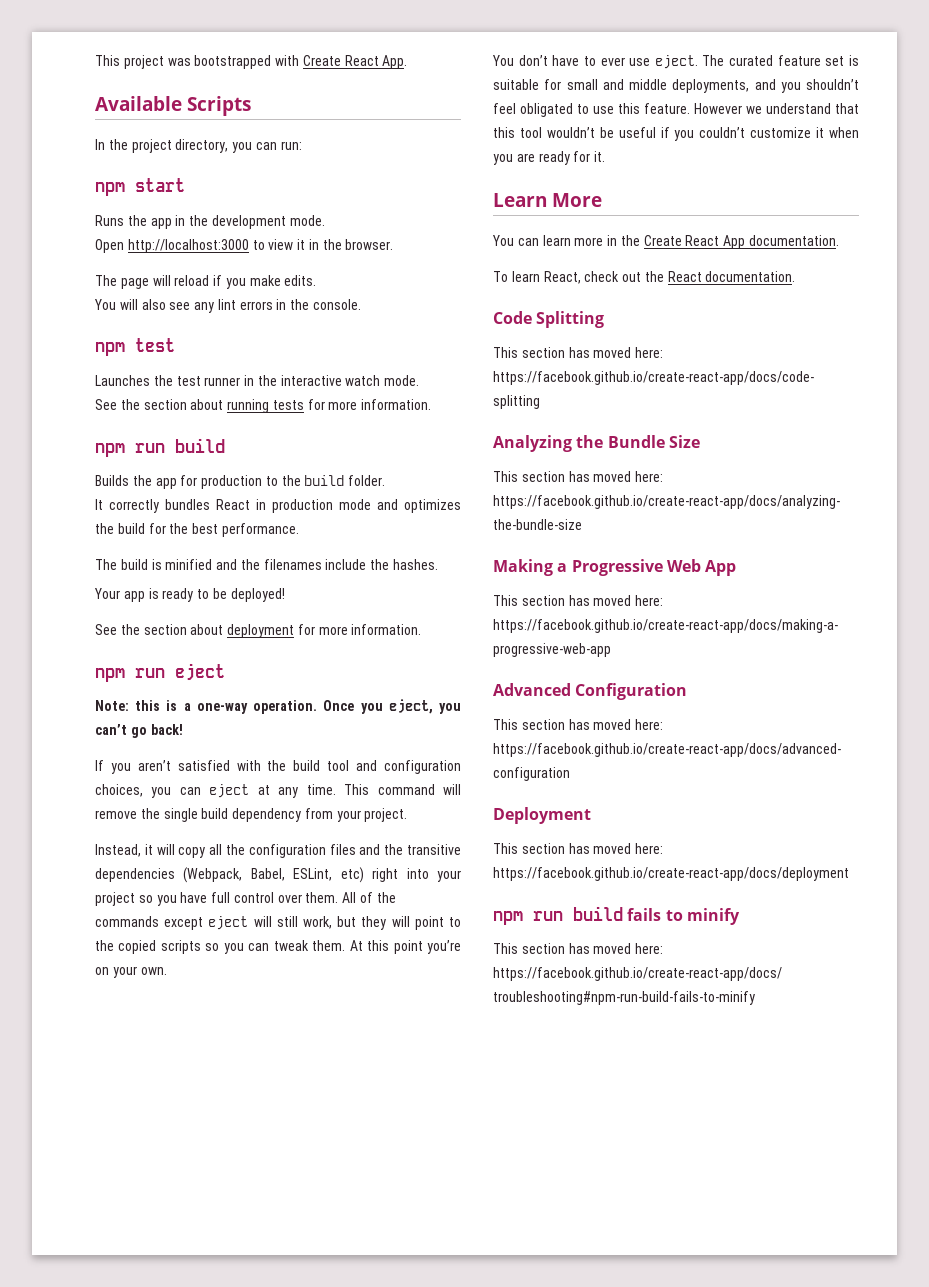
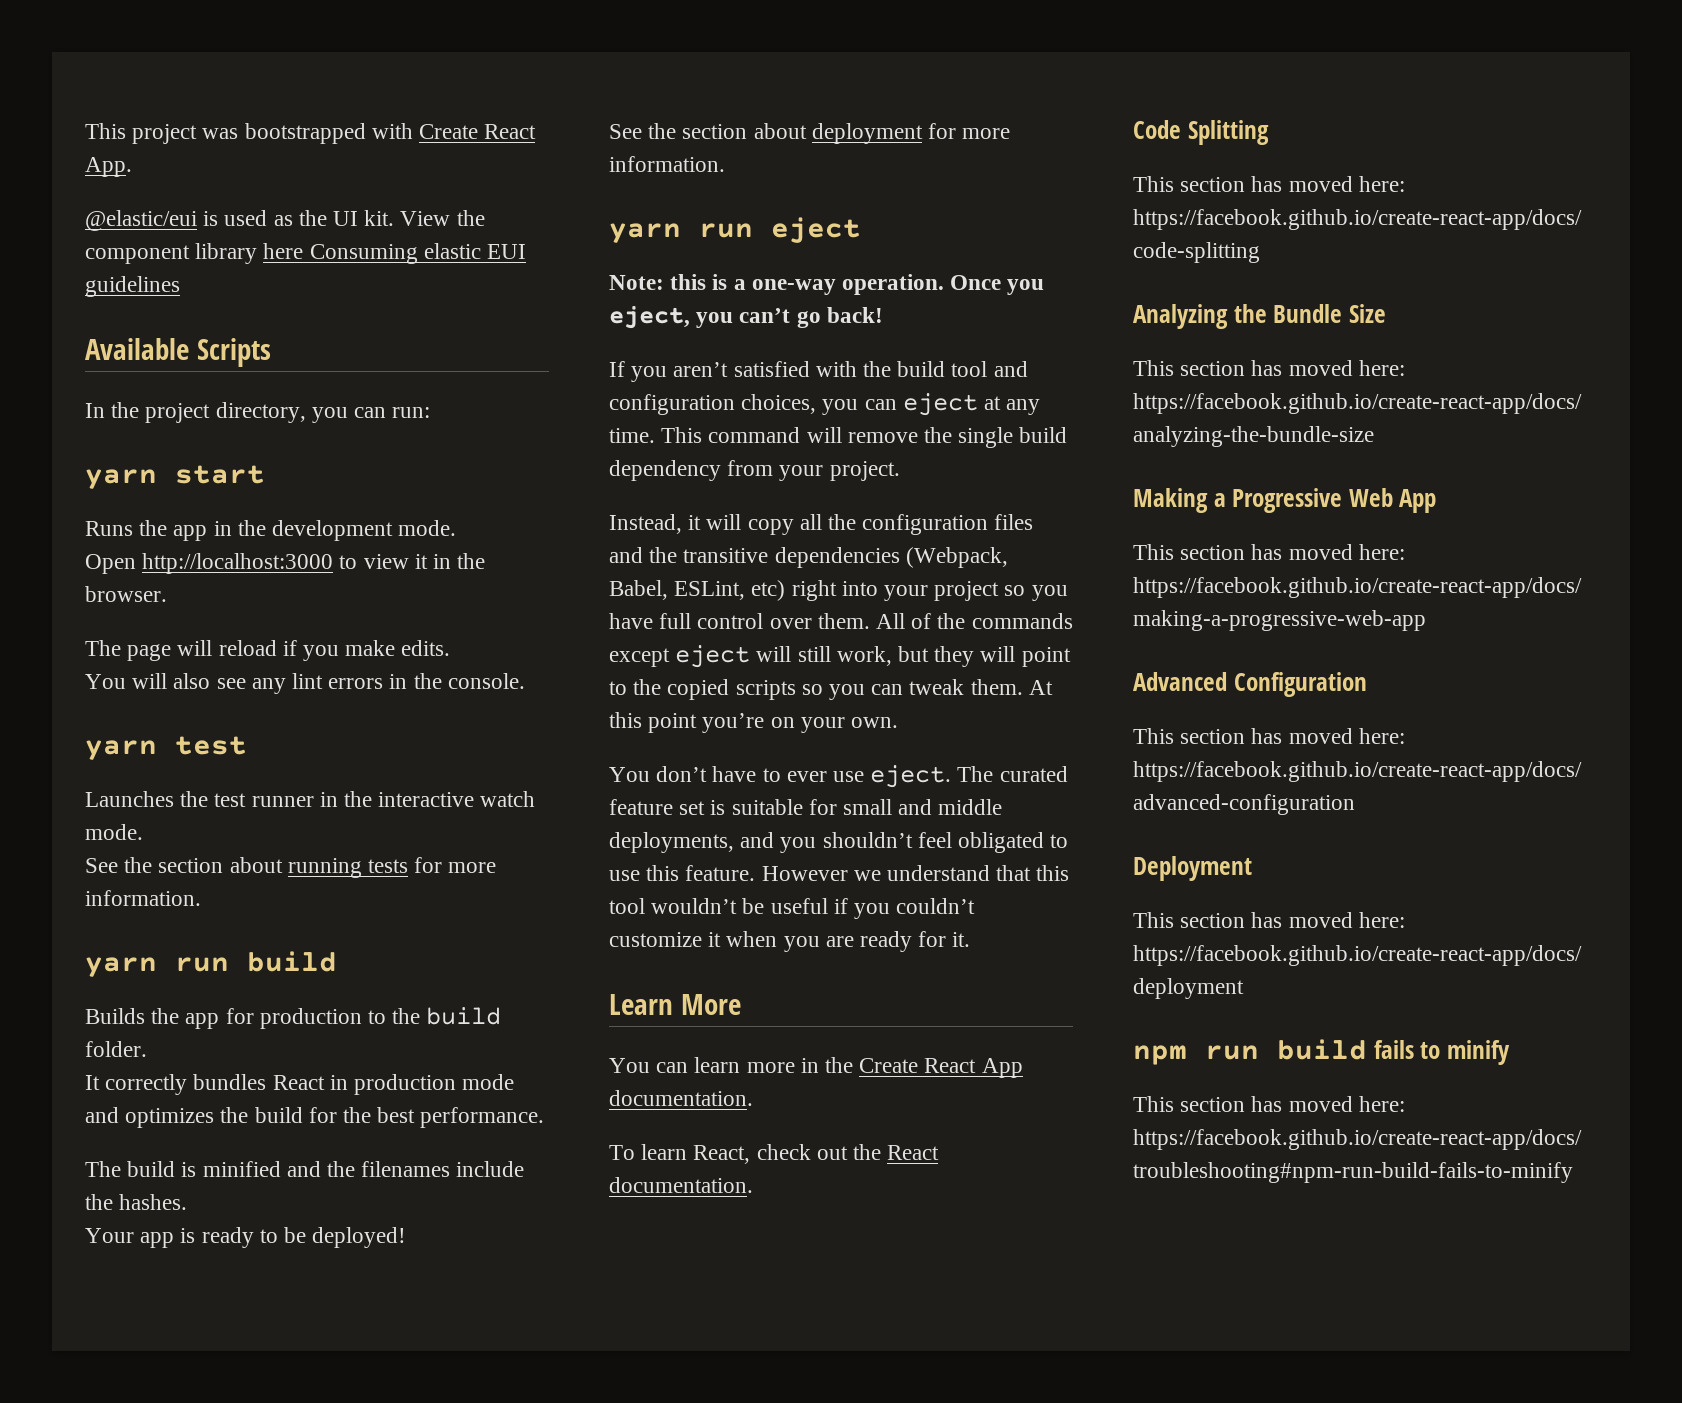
+ @elastic/eui is used as the UI kit. View the component library here Consuming elastic EUI guidelines
- npm start
+ yarn start
- npm test
+ yarn test
  See the section about running tests for more information.
- npm run build
+ yarn run build
- npm run eject
+ yarn run eject

